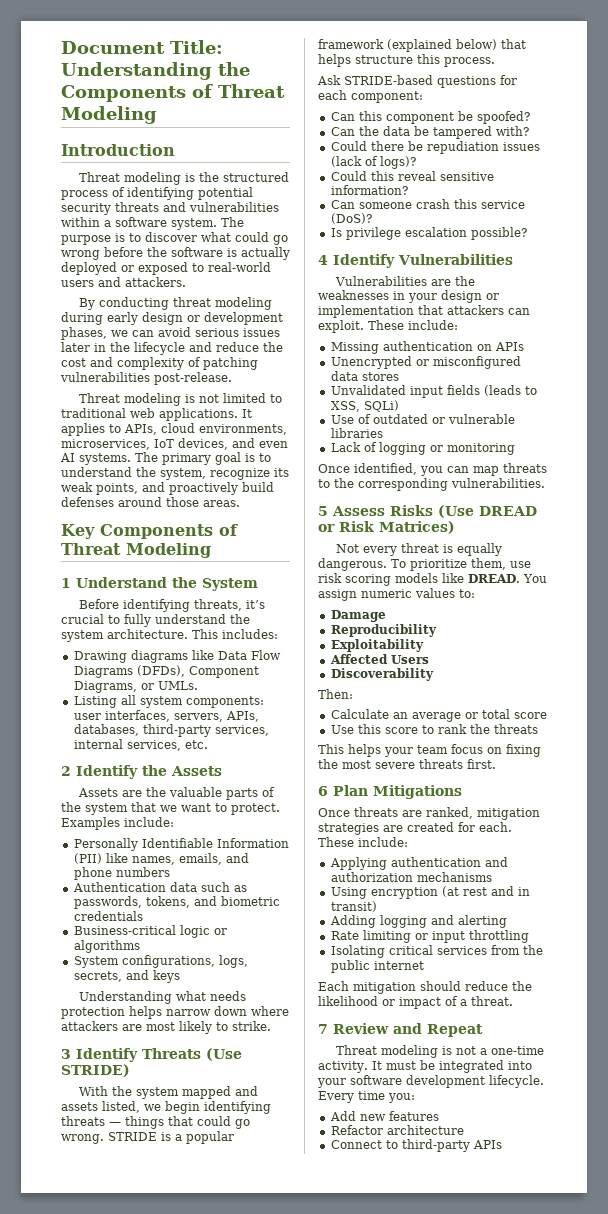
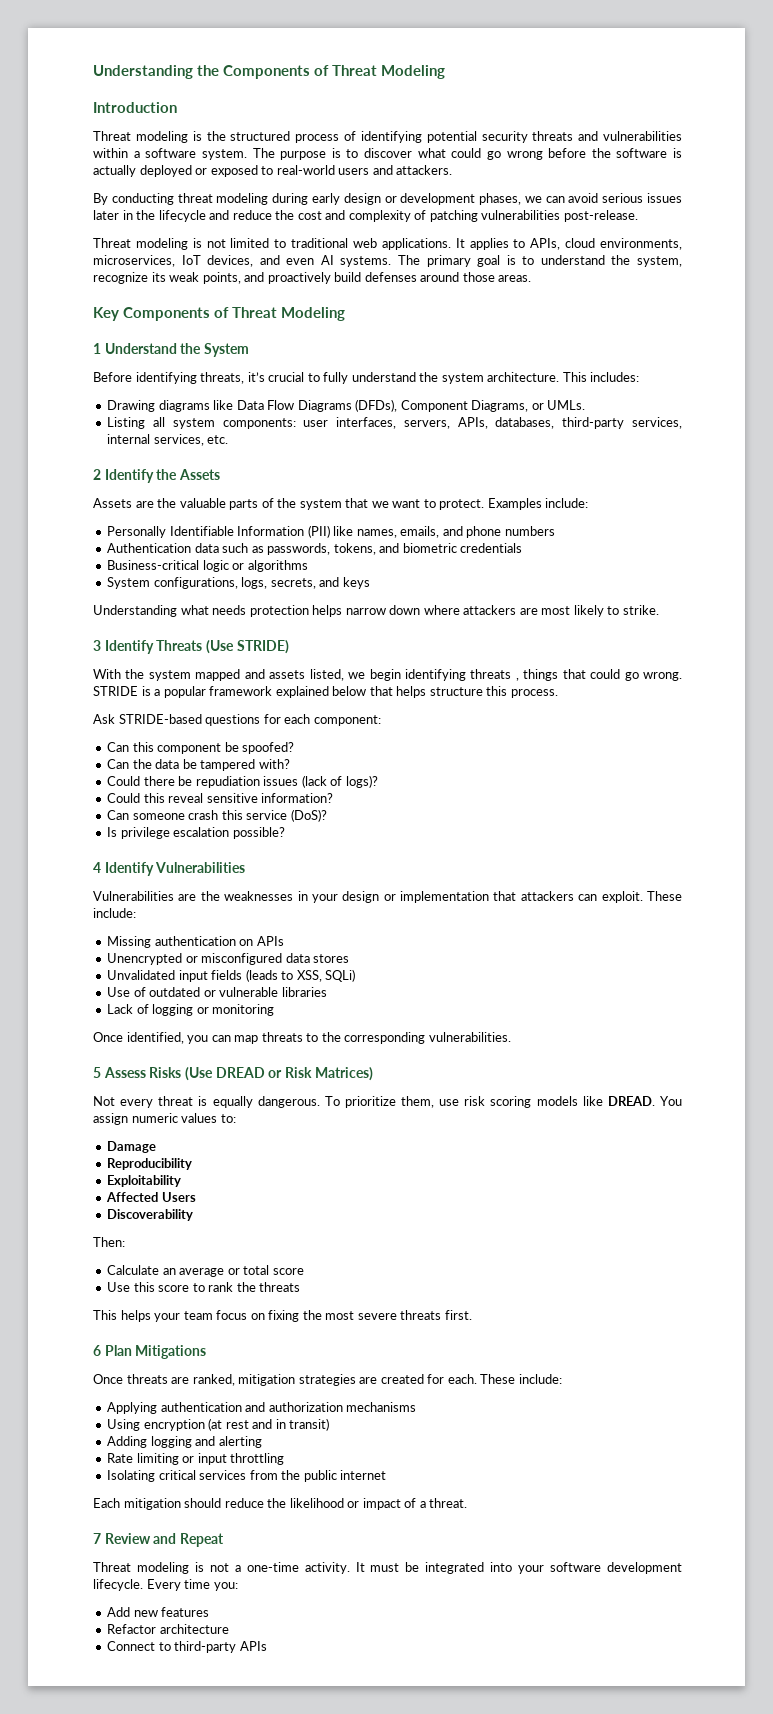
- Document Title: Understanding the Components of Threat Modeling
+ Understanding the Components of Threat Modeling
- With the system mapped and assets listed, we begin identifying threats — things that could go wrong.
+ With the system mapped and assets listed, we begin identifying threats , things that could go wrong.
- STRIDE is a popular framework (explained below) that helps structure this process.
+ STRIDE is a popular framework explained below that helps structure this process.

